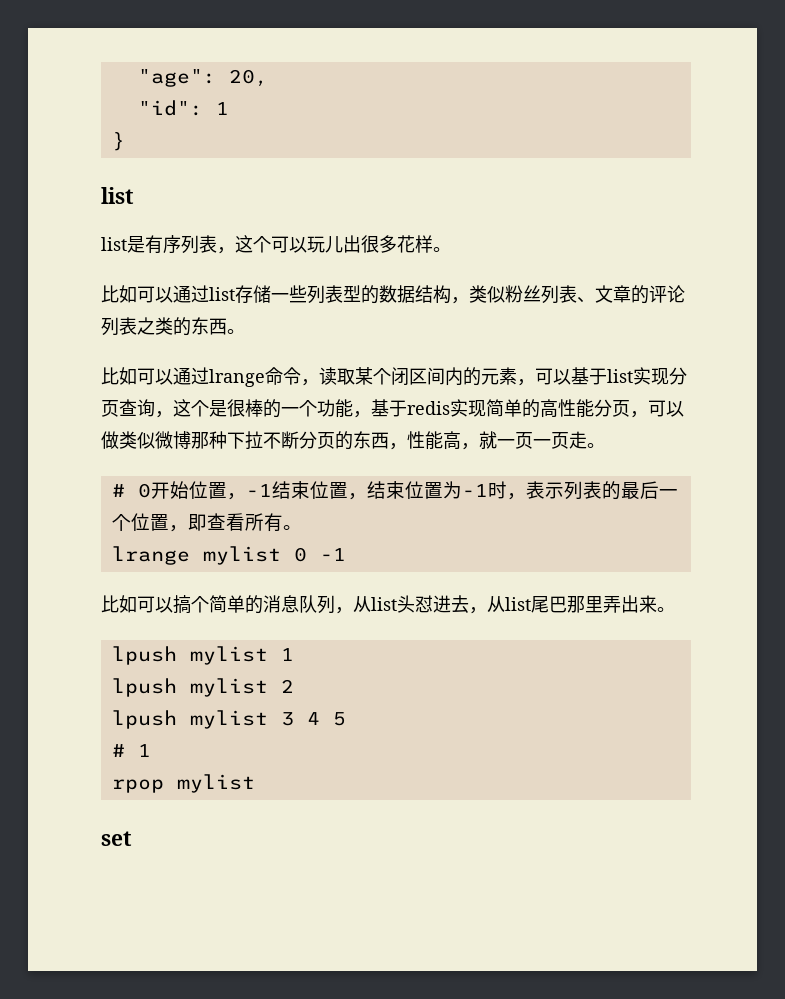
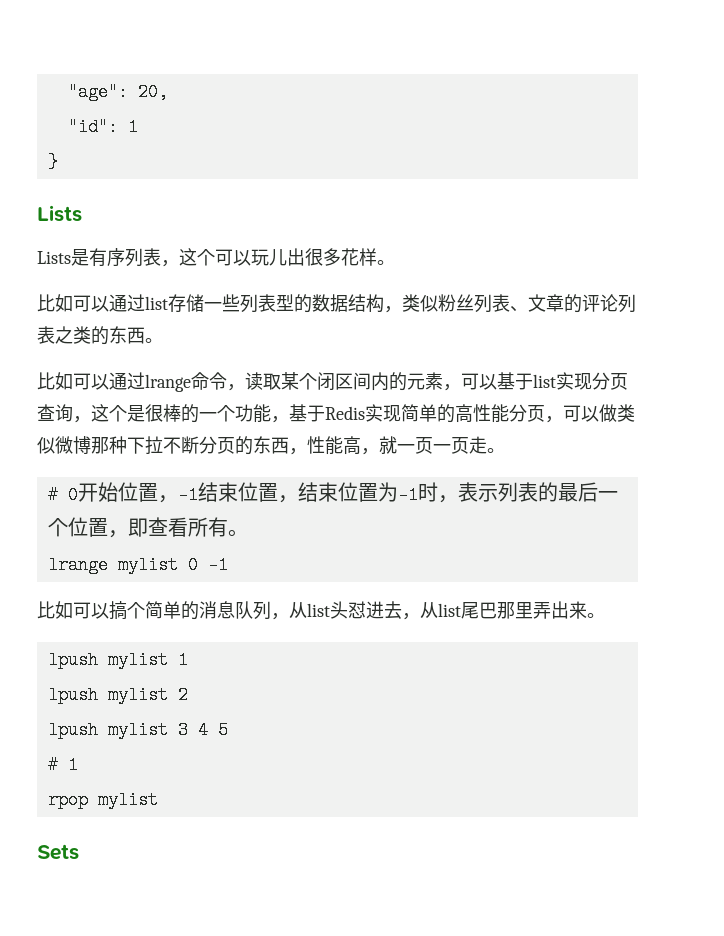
  }
- list
- list是有序列表，这个可以玩儿出很多花样。
+ Lists
+ Lists是有序列表，这个可以玩儿出很多花样。
- 比如可以通过lrange命令，读取某个闭区间内的元素，可以基于list实现分页查询，这个是很棒的一个功能，基于redis实现简单的高性能分页，可以做类似微博那种下拉不断分页的东西，性能高，就一页一页走。
+ 比如可以通过lrange命令，读取某个闭区间内的元素，可以基于list实现分页查询，这个是很棒的一个功能，基于Redis实现简单的高性能分页，可以做类似微博那种下拉不断分页的东西，性能高，就一页一页走。
- set
+ Sets

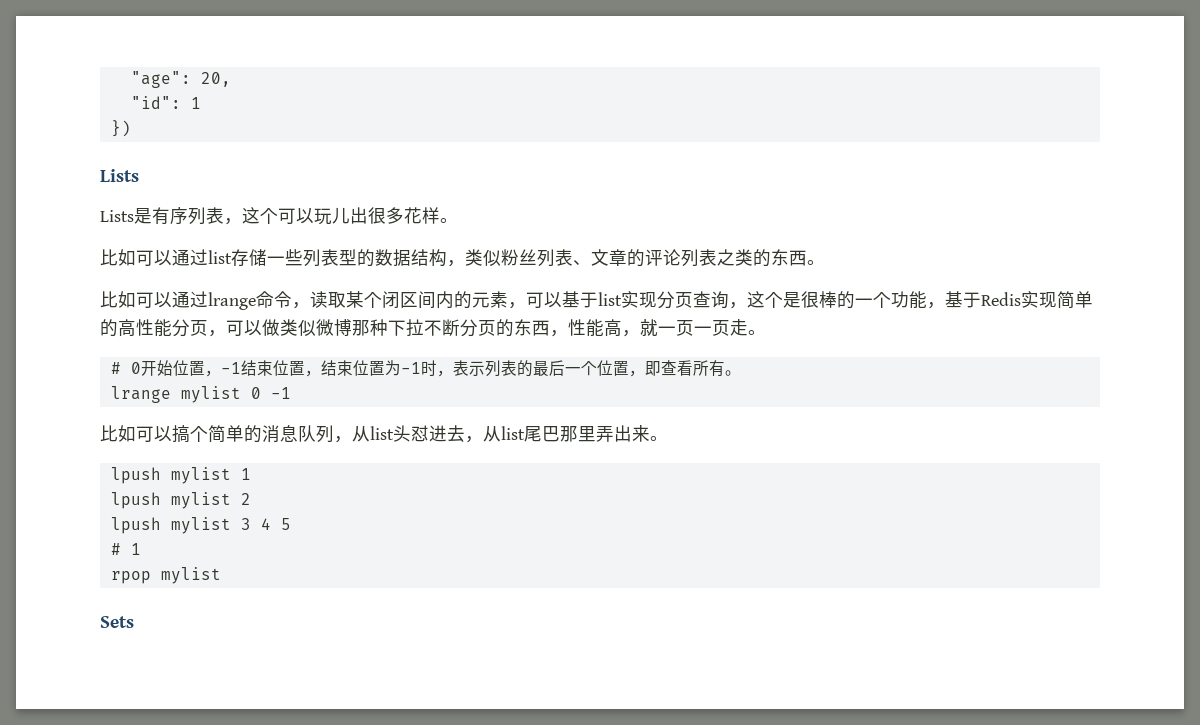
- }
+ })

